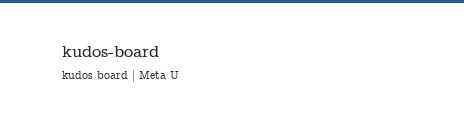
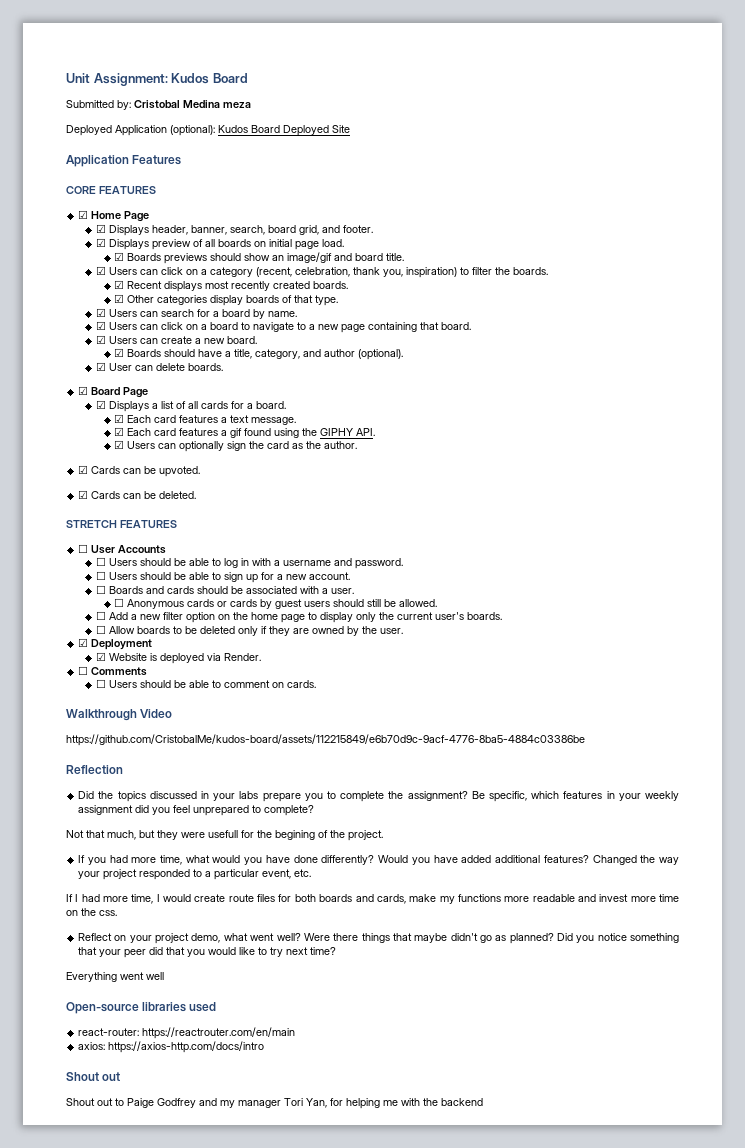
- kudos-board
- kudos board | Meta U
+ Unit Assignment: Kudos Board
+ Submitted by: Cristobal Medina meza
+ Deployed Application (optional): Kudos Board Deployed Site
+ Application Features
+ CORE FEATURES
+ ☑ Home Page
+ ☑ Displays header, banner, search, board grid, and footer.
+ ☑ Displays preview of all boards on initial page load.
+ ☑ Boards previews should show an image/gif and board title.
+ ☑ Users can click on a category (recent, celebration, thank you, inspiration) to filter the boards.
+ ☑ Recent displays most recently created boards.
+ ☑ Other categories display boards of that type.
+ ☑ Users can search for a board by name.
+ ☑ Users can click on a board to navigate to a new page containing that board.
+ ☑ Users can create a new board.
+ ☑ Boards should have a title, category, and author (optional).
+ ☑ User can delete boards.
+ ☑ Board Page
+ ☑ Displays a list of all cards for a board.
+ ☑ Each card features a text message.
+ ☑ Each card features a gif found using the GIPHY API.
+ ☑ Users can optionally sign the card as the author.
+ ☑ Cards can be upvoted.
+ ☑ Cards can be deleted.
+ STRETCH FEATURES
+ ☐ User Accounts
+ ☐ Users should be able to log in with a username and password.
+ ☐ Users should be able to sign up for a new account.
+ ☐ Boards and cards should be associated with a user.
+ ☐ Anonymous cards or cards by guest users should still be allowed.
+ ☐ Add a new filter option on the home page to display only the current user's boards.
+ ☐ Allow boards to be deleted only if they are owned by the user.
+ ☑ Deployment
+ ☑ Website is deployed via Render.
+ ☐ Comments
+ ☐ Users should be able to comment on cards.
+ Walkthrough Video
+ https://github.com/CristobalMe/kudos-board/assets/112215849/e6b70d9c-9acf-4776-8ba5-4884c03386be
+ Reflection
+ Did the topics discussed in your labs prepare you to complete the assignment? Be specific, which features in your weekly assignment did you feel unprepared to complete?
+ Not that much, but they were usefull for the begining of the project.
+ If you had more time, what would you have done differently? Would you have added additional features? Changed the way your project responded to a particular event, etc.
+ If I had more time, I would create route files for both boards and cards, make my functions more readable and invest more time on the css.
+ Reflect on your project demo, what went well? Were there things that maybe didn't go as planned? Did you notice something that your peer did that you would like to try next time?
+ Everything went well
+ Open-source libraries used
+ react-router: https://reactrouter.com/en/main
+ axios: https://axios-http.com/docs/intro
+ Shout out
+ Shout out to Paige Godfrey and my manager Tori Yan, for helping me with the backend

